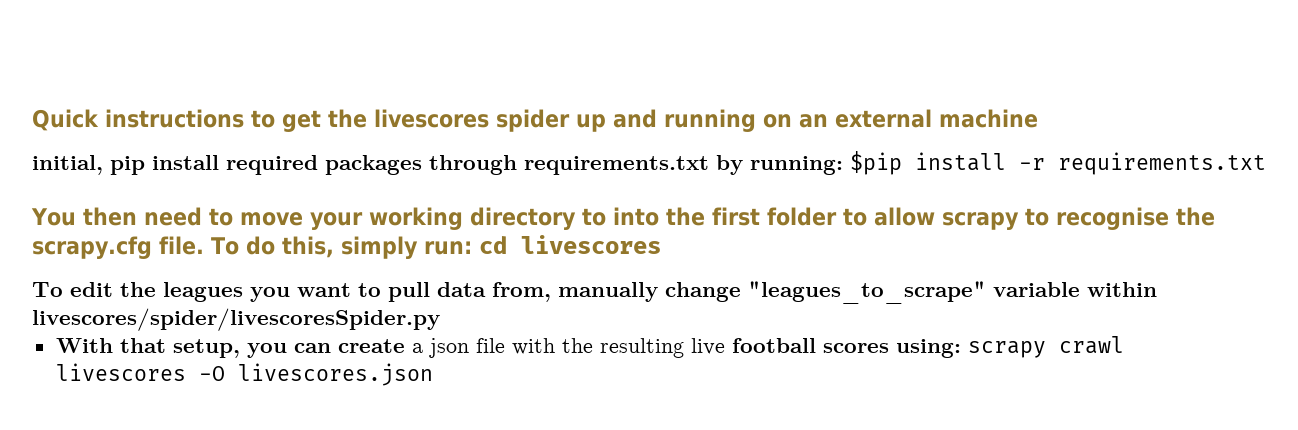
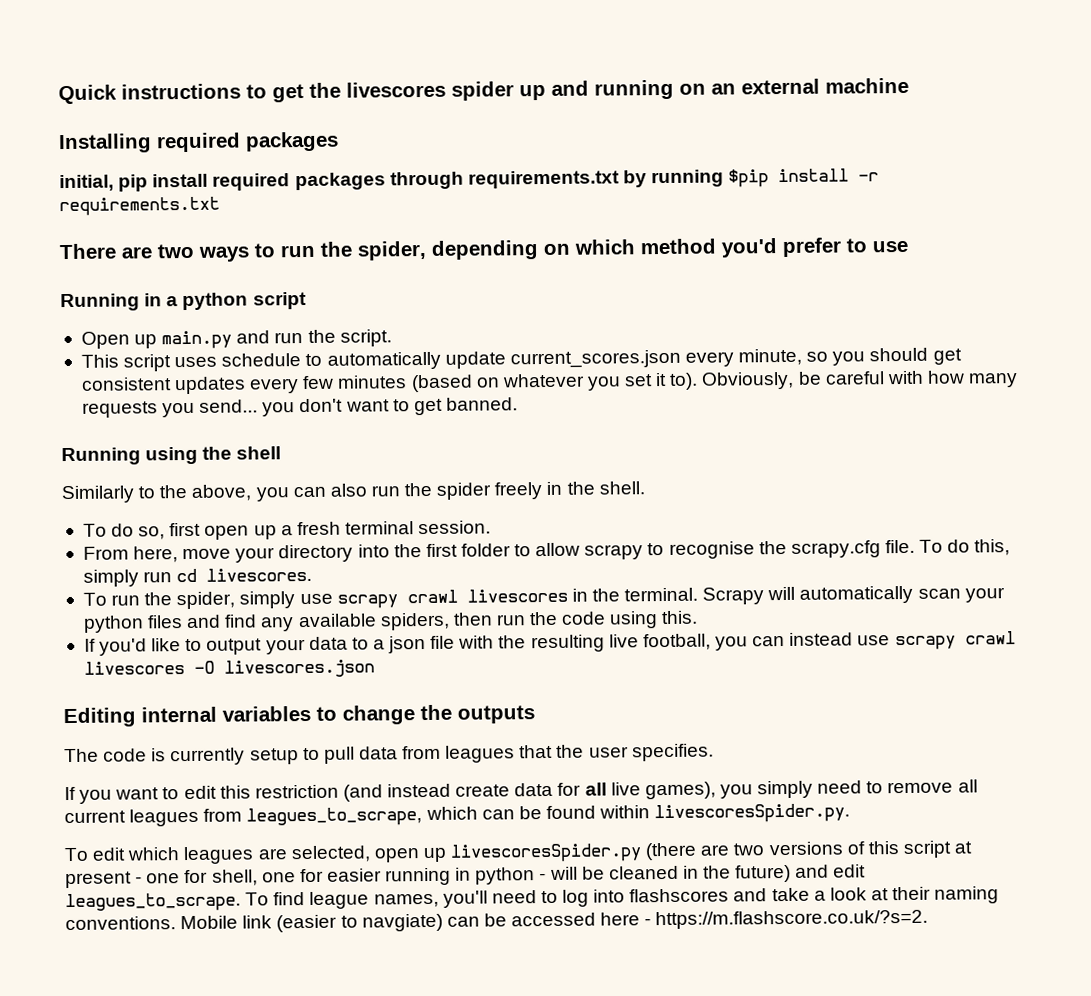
+ Installing required packages
- initial, pip install required packages through requirements.txt by running: $pip install -r requirements.txt
+ initial, pip install required packages through requirements.txt by running $pip install -r requirements.txt
- You then need to move your working directory to into the first folder to allow scrapy to recognise the scrapy.cfg file.
+ There are two ways to run the spider, depending on which method you'd prefer to use
+ Running in a python script
+ Open up main.py and run the script.
+ This script uses schedule to automatically update current_scores.json every minute, so you should get consistent updates every few minutes (based on whatever you set it to). Obviously, be careful with how many requests you send... you don't want to get banned.
+ Running using the shell
+ Similarly to the above, you can also run the spider freely in the shell.
+ To do so, first open up a fresh terminal session.
+ From here, move your directory into the first folder to allow scrapy to recognise the scrapy.cfg file.
- To do this, simply run: cd livescores
- To edit the leagues you want to pull data from, manually change "leagues_to_scrape" variable within livescores/spider/livescoresSpider.py
- With that setup, you can create a json file with the resulting live football scores using: scrapy crawl livescores -O livescores.json
+ To do this, simply run cd livescores.
+ To run the spider, simply use scrapy crawl livescores in the terminal. Scrapy will automatically scan your python files and find any available spiders, then run the code using this.
+ If you'd like to output your data to a json file with the resulting live football, you can instead use scrapy crawl livescores -O livescores.json
+ Editing internal variables to change the outputs
+ The code is currently setup to pull data from leagues that the user specifies.
+ If you want to edit this restriction (and instead create data for all live games), you simply need to remove all current leagues from leagues_to_scrape, which can be found within livescoresSpider.py.
+ To edit which leagues are selected, open up livescoresSpider.py (there are two versions of this script at present - one for shell, one for easier running in python - will be cleaned in the future) and edit leagues_to_scrape. To find league names, you'll need to log into flashscores and take a look at their naming conventions. Mobile link (easier to navgiate) can be accessed here - https://m.flashscore.co.uk/?s=2.

